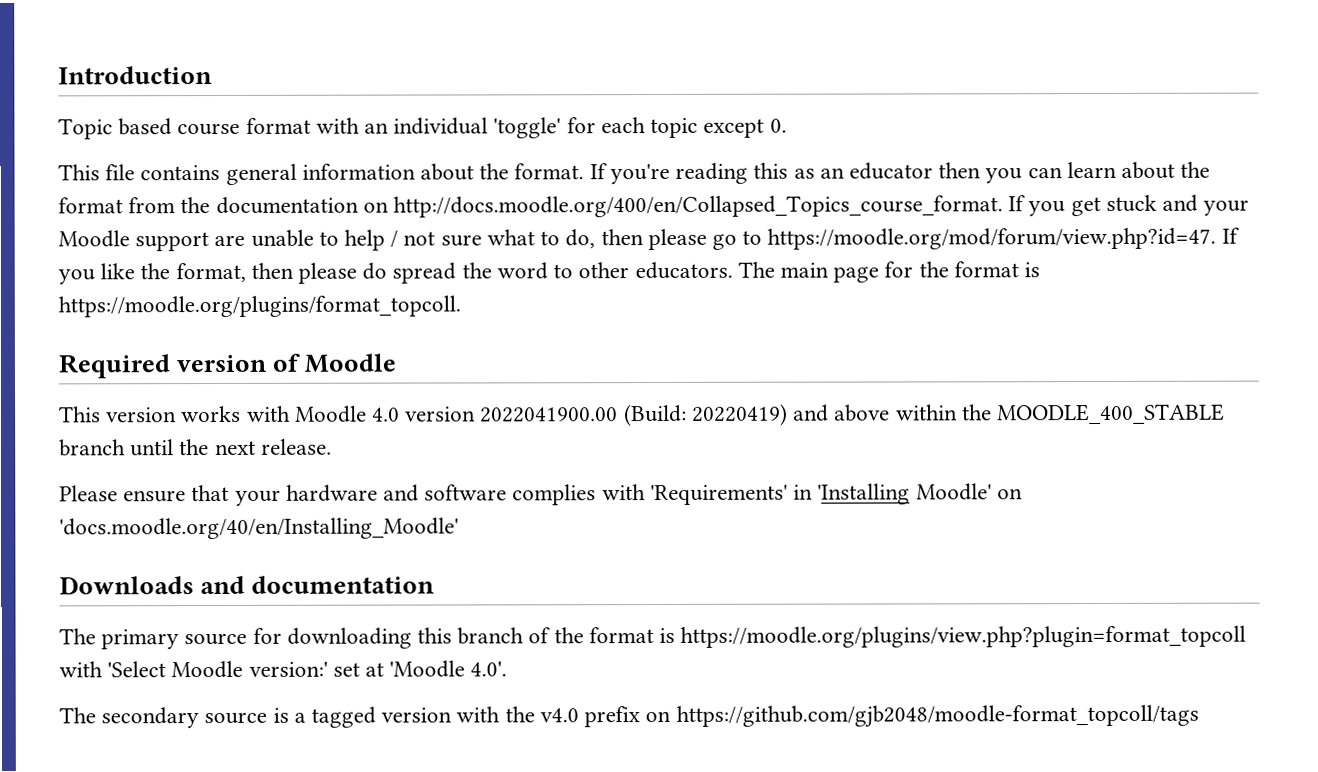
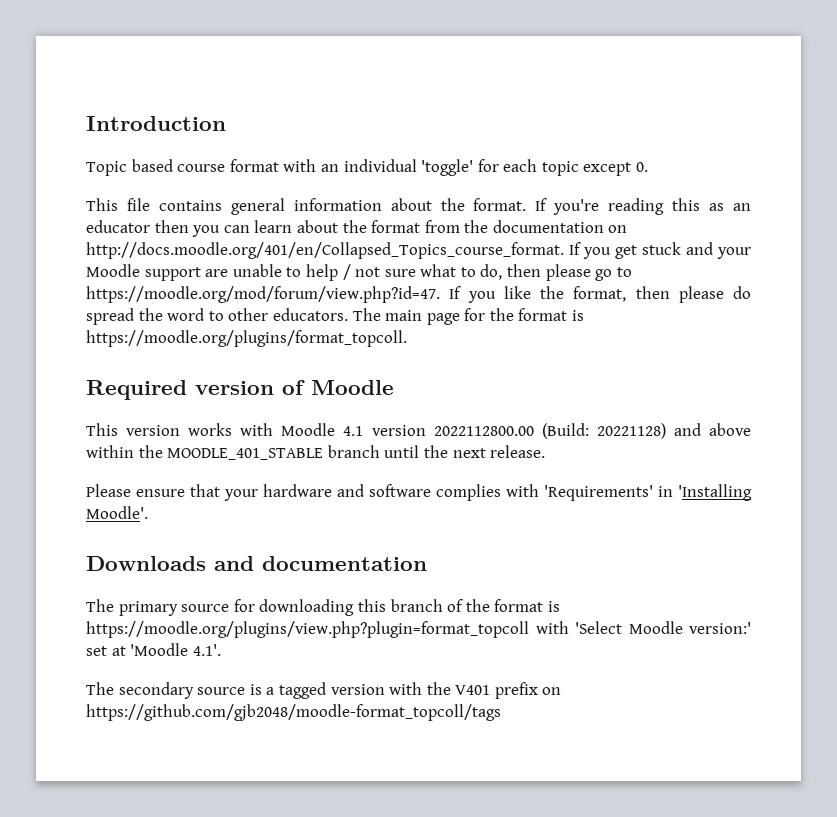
- If you're reading this as an educator then you can learn about the format from the documentation on http://docs.moodle.org/400/en/Collapsed_Topics_course_format. If you get stuck and your Moodle support are unable to help / not sure what to do, then please go to https://moodle.org/mod/forum/view.php?id=47. If you like the format, then please do spread the word to other educators.
+ If you're reading this as an educator then you can learn about the format from the documentation on http://docs.moodle.org/401/en/Collapsed_Topics_course_format. If you get stuck and your Moodle support are unable to help / not sure what to do, then please go to https://moodle.org/mod/forum/view.php?id=47. If you like the format, then please do spread the word to other educators.
- This version works with Moodle 4.0 version 2022041900.00 (Build: 20220419) and above within the MOODLE_400_STABLE branch until the next release.
+ This version works with Moodle 4.1 version 2022112800.00 (Build: 20221128) and above within the MOODLE_401_STABLE branch until the next release.
- Please ensure that your hardware and software complies with 'Requirements' in 'Installing Moodle' on 'docs.moodle.org/40/en/Installing_Moodle'
+ Please ensure that your hardware and software complies with 'Requirements' in 'Installing Moodle'.
- The primary source for downloading this branch of the format is https://moodle.org/plugins/view.php?plugin=format_topcoll with 'Select Moodle version:' set at 'Moodle 4.0'.
+ The primary source for downloading this branch of the format is https://moodle.org/plugins/view.php?plugin=format_topcoll with 'Select Moodle version:' set at 'Moodle 4.1'.
- The secondary source is a tagged version with the v4.0 prefix on https://github.com/gjb2048/moodle-format_topcoll/tags
+ The secondary source is a tagged version with the V401 prefix on https://github.com/gjb2048/moodle-format_topcoll/tags

